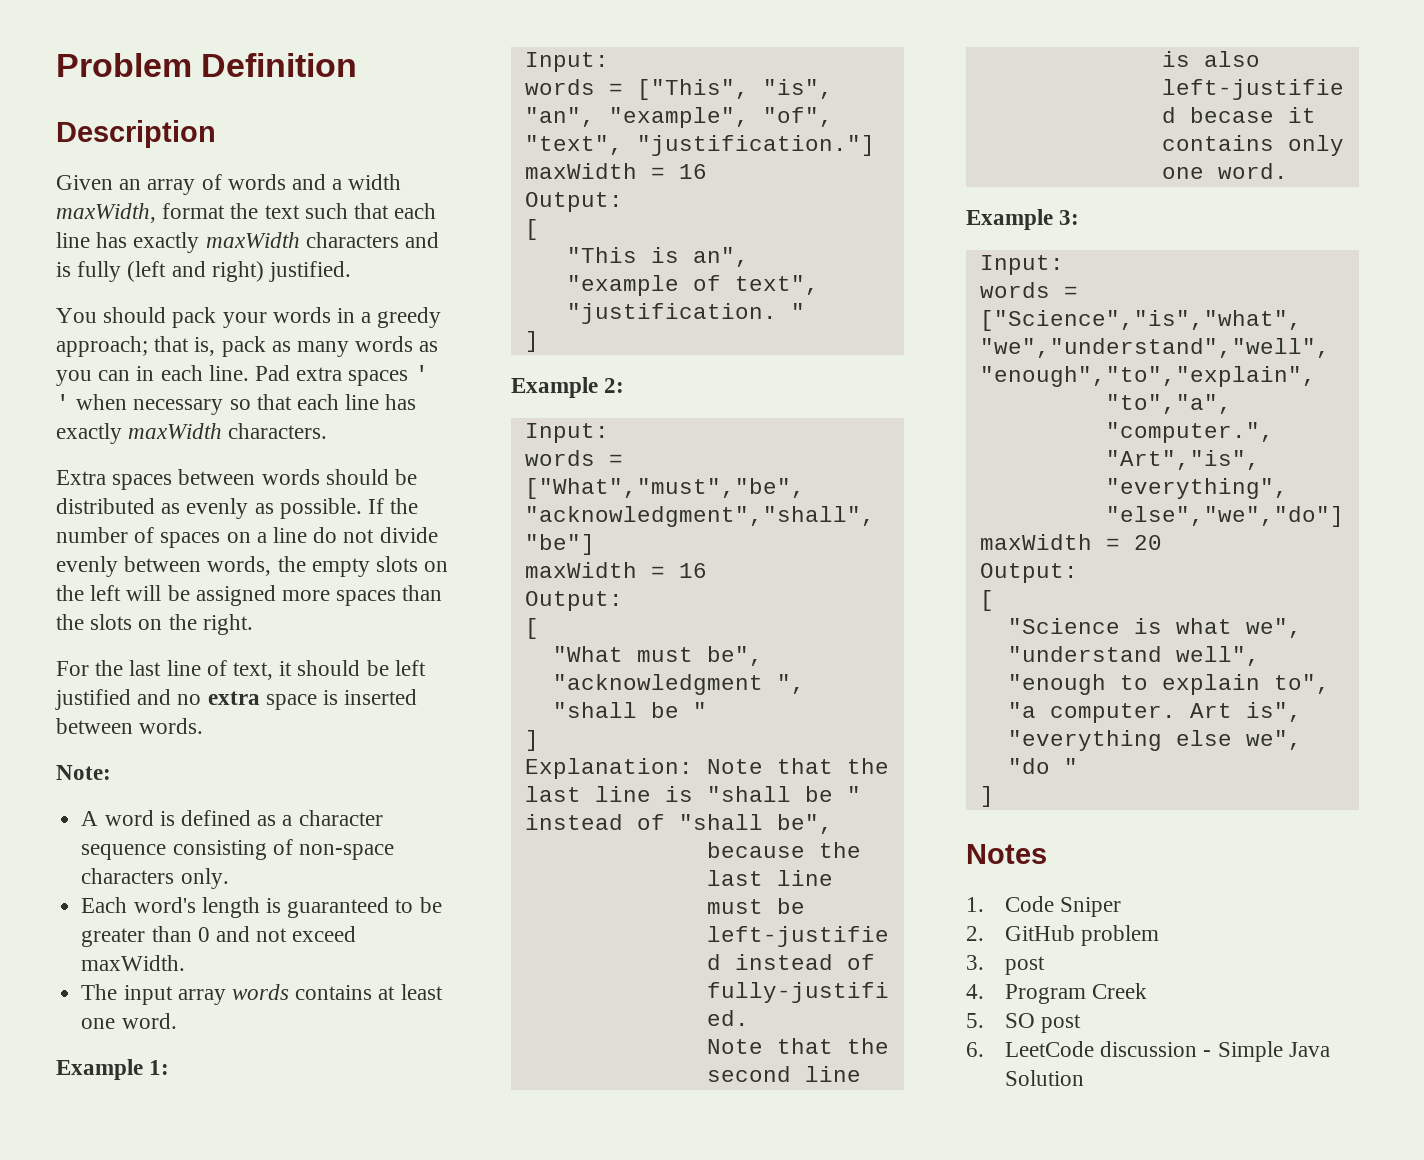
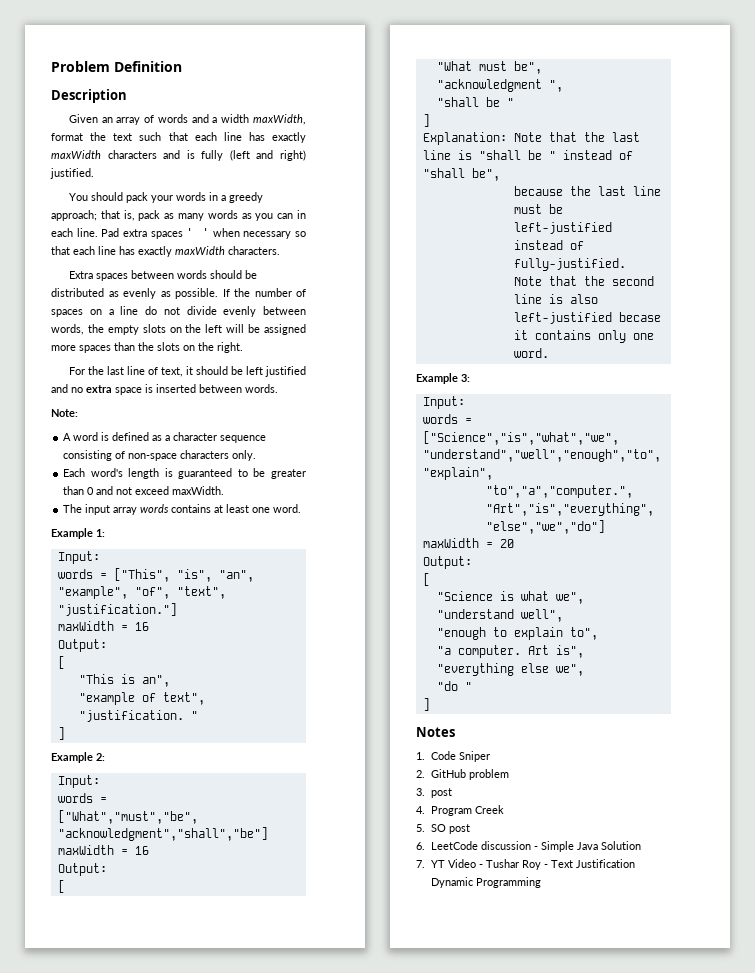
+ 7. YT Video - Tushar Roy - Text Justification Dynamic Programming

